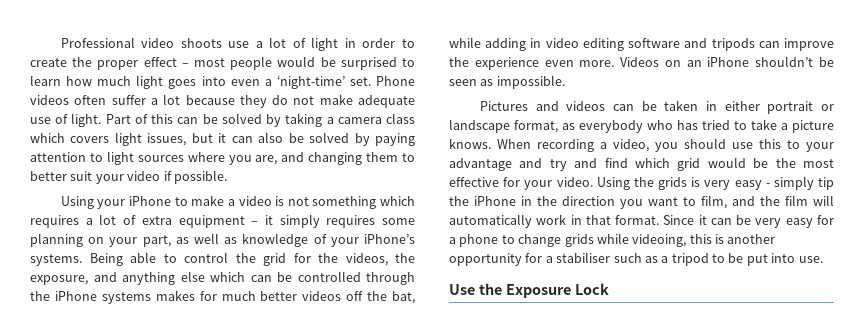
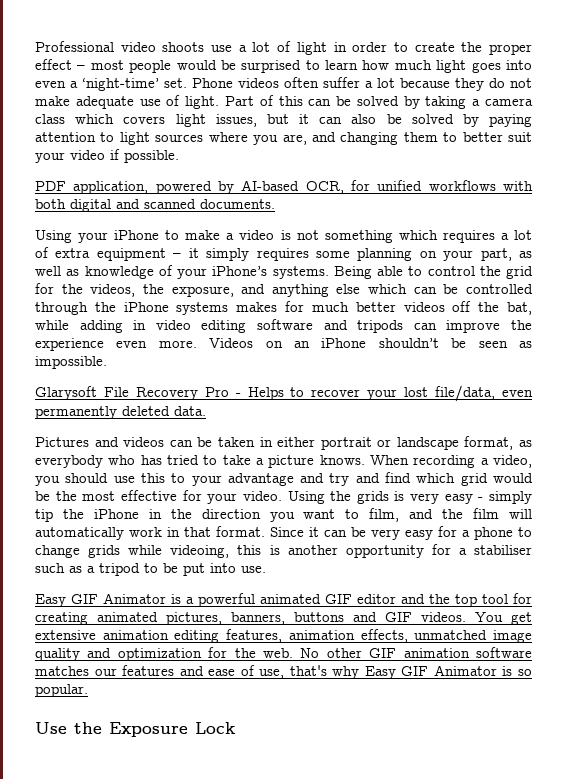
+ PDF application, powered by AI-based OCR, for unified workflows with both digital and scanned documents.
+ Glarysoft File Recovery Pro - Helps to recover your lost file/data, even permanently deleted data.
+ Easy GIF Animator is a powerful animated GIF editor and the top tool for creating animated pictures, banners, buttons and GIF videos. You get extensive animation editing features, animation effects, unmatched image quality and optimization for the web. No other GIF animation software matches our features and ease of use, that's why Easy GIF Animator is so popular.

